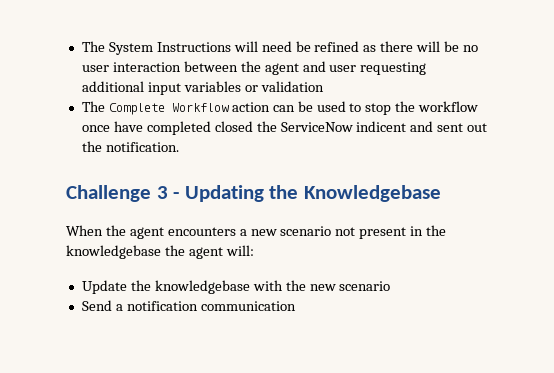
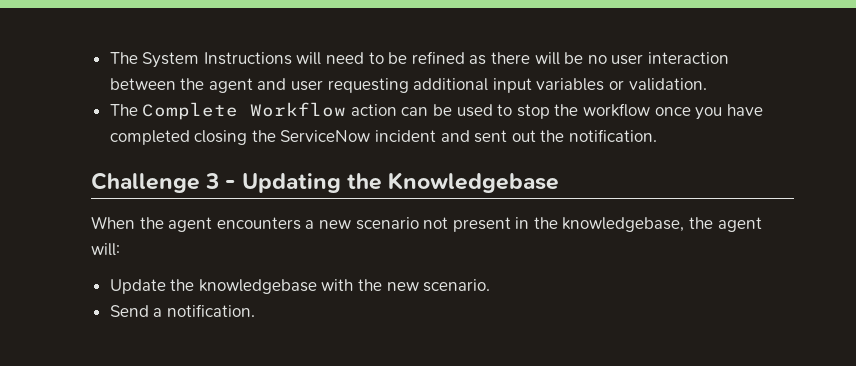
- The System Instructions will need be refined as there will be no user interaction between the agent and user requesting additional input variables or validation
+ The System Instructions will need to be refined as there will be no user interaction between the agent and user requesting additional input variables or validation.
- The Complete Workflow action can be used to stop the workflow once have completed closed the ServiceNow indicent and sent out the notification.
+ The Complete Workflow action can be used to stop the workflow once you have completed closing the ServiceNow incident and sent out the notification.
- When the agent encounters a new scenario not present in the knowledgebase the agent will:
+ When the agent encounters a new scenario not present in the knowledgebase, the agent will:
- Update the knowledgebase with the new scenario
+ Update the knowledgebase with the new scenario.
- Send a notification communication
+ Send a notification.

